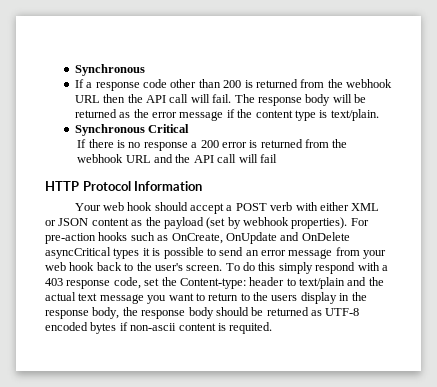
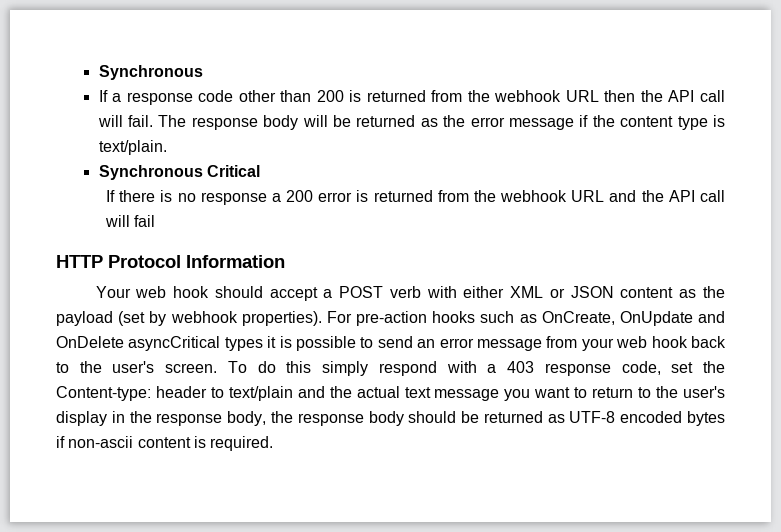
- To do this simply respond with a 403 response code, set the Content-type: header to text/plain and the actual text message you want to return to the users display in the response body, the response body should be returned as UTF-8 encoded bytes if non-ascii content is requited.
+ To do this simply respond with a 403 response code, set the Content-type: header to text/plain and the actual text message you want to return to the user's display in the response body, the response body should be returned as UTF-8 encoded bytes if non-ascii content is required.

